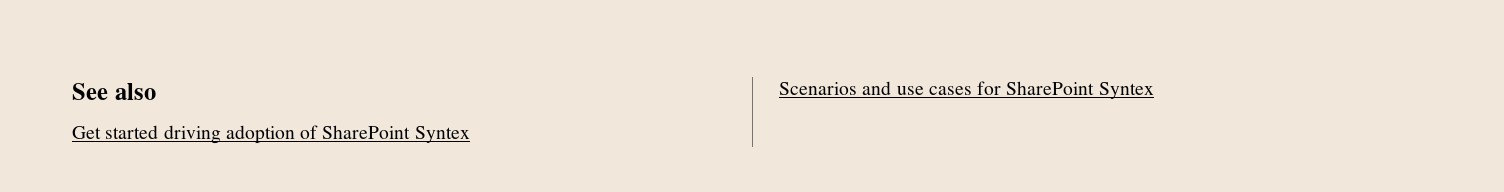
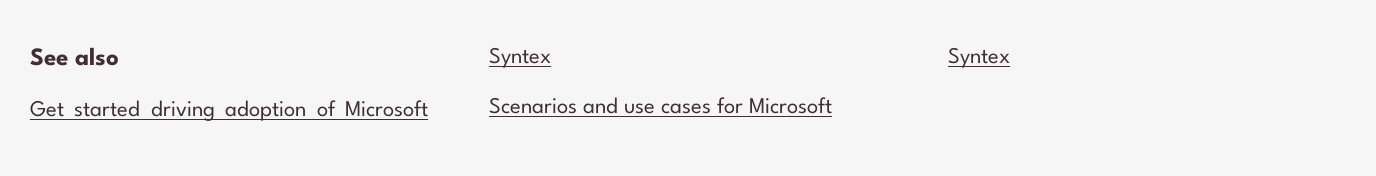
- Get started driving adoption of SharePoint Syntex
+ Get started driving adoption of Microsoft Syntex
- Scenarios and use cases for SharePoint Syntex
+ Scenarios and use cases for Microsoft Syntex

